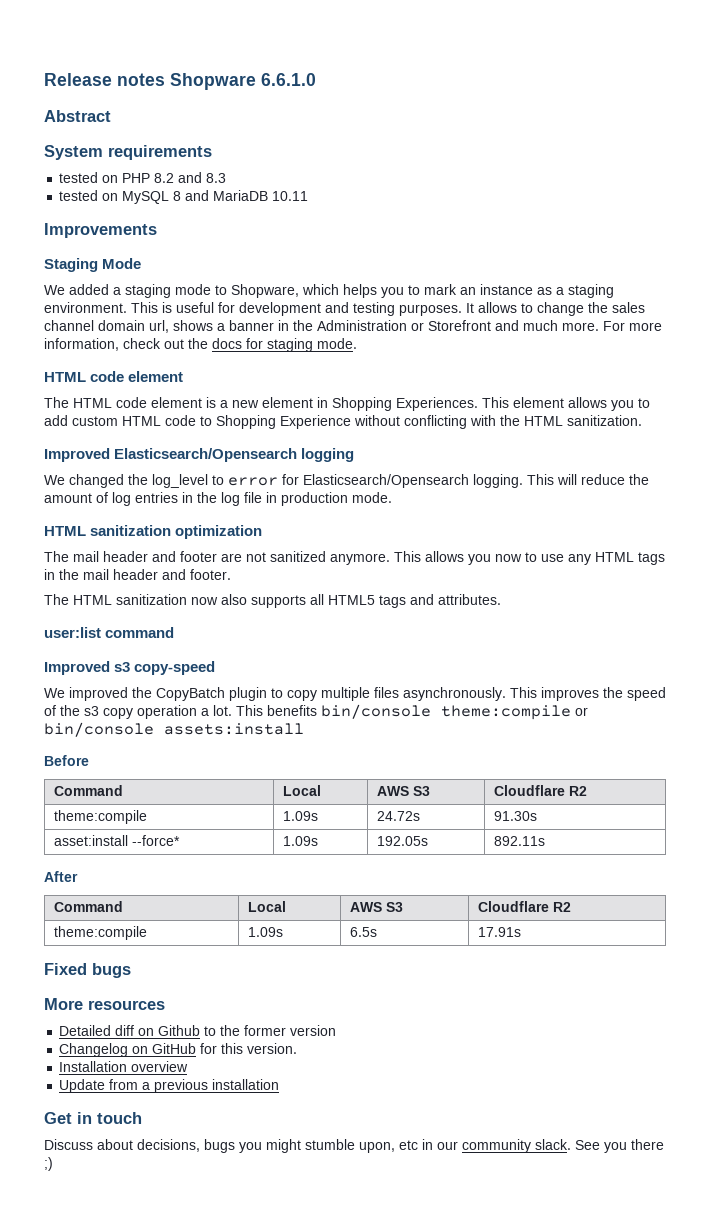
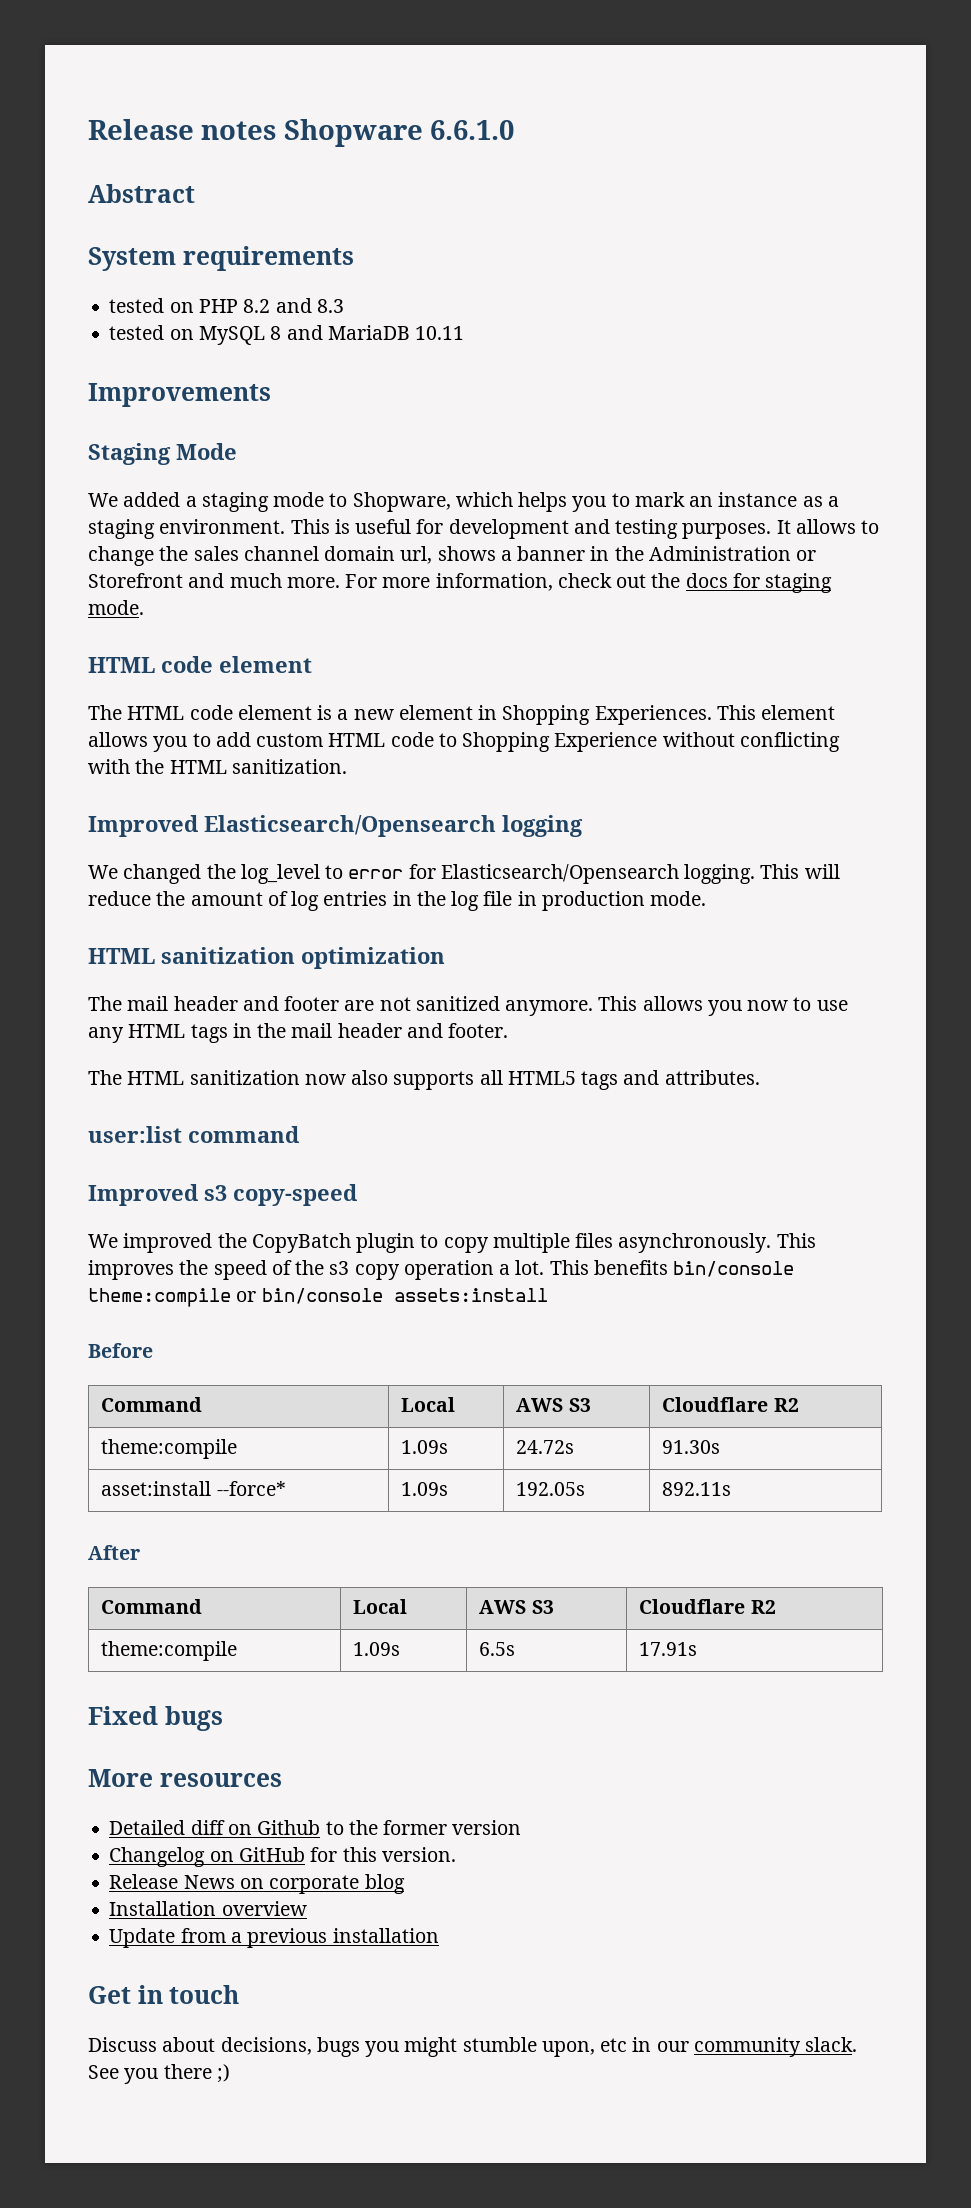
+ Release News on corporate blog

